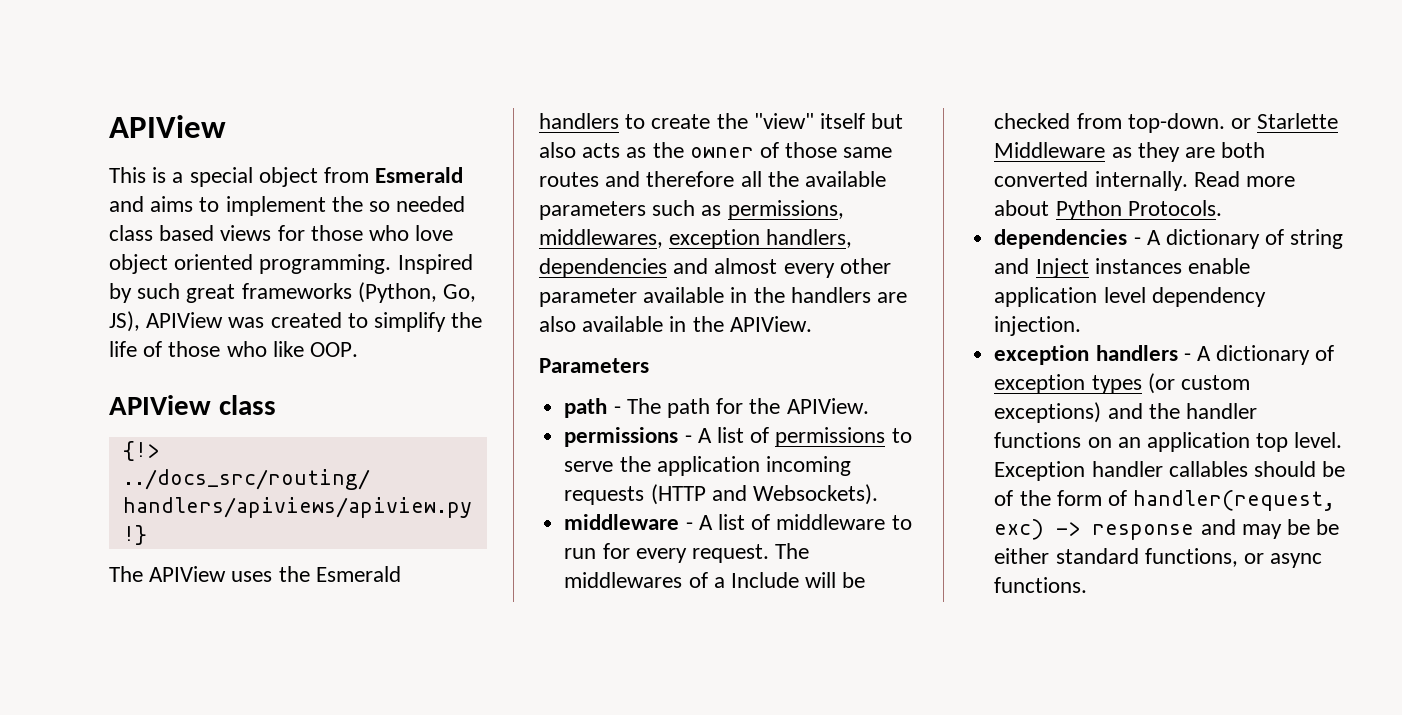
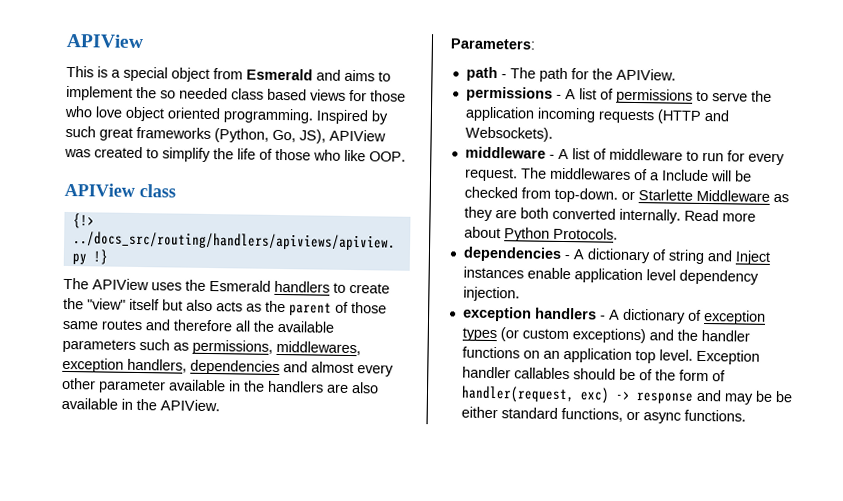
- The APIView uses the Esmerald handlers to create the "view" itself but also acts as the owner of those same routes and therefore all the available parameters such as permissions, middlewares, exception handlers, dependencies and almost every other parameter available in the handlers are also available in the APIView.
+ The APIView uses the Esmerald handlers to create the "view" itself but also acts as the parent of those same routes and therefore all the available parameters such as permissions, middlewares, exception handlers, dependencies and almost every other parameter available in the handlers are also available in the APIView.
- Parameters
+ Parameters:

